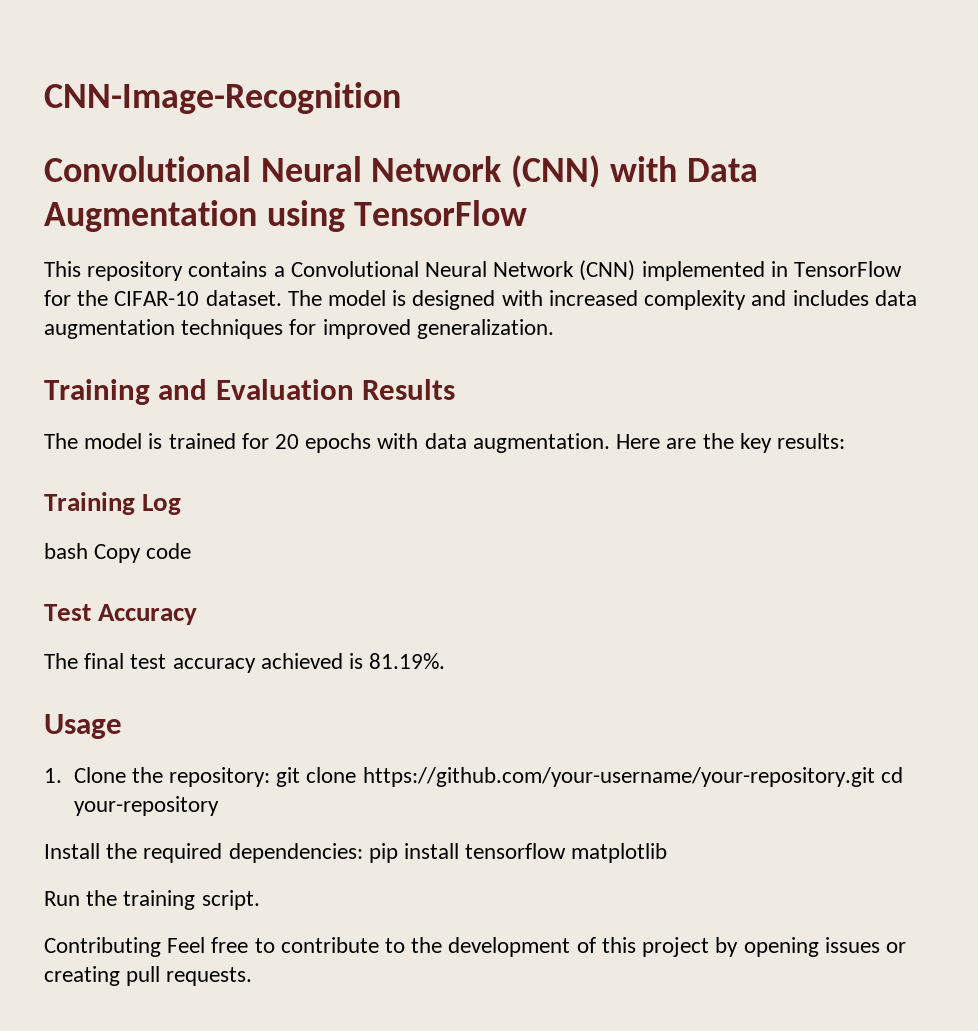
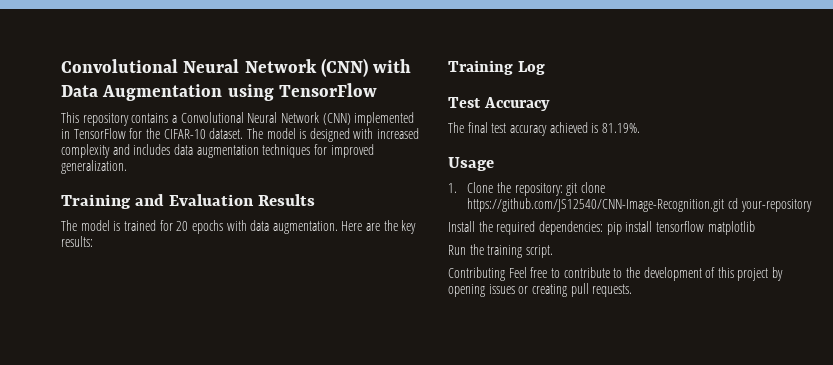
- CNN-Image-Recognition
- bash Copy code
- 1. Clone the repository: git clone https://github.com/your-username/your-repository.git cd your-repository
+ 1. Clone the repository: git clone https://github.com/JS12540/CNN-Image-Recognition.git cd your-repository

